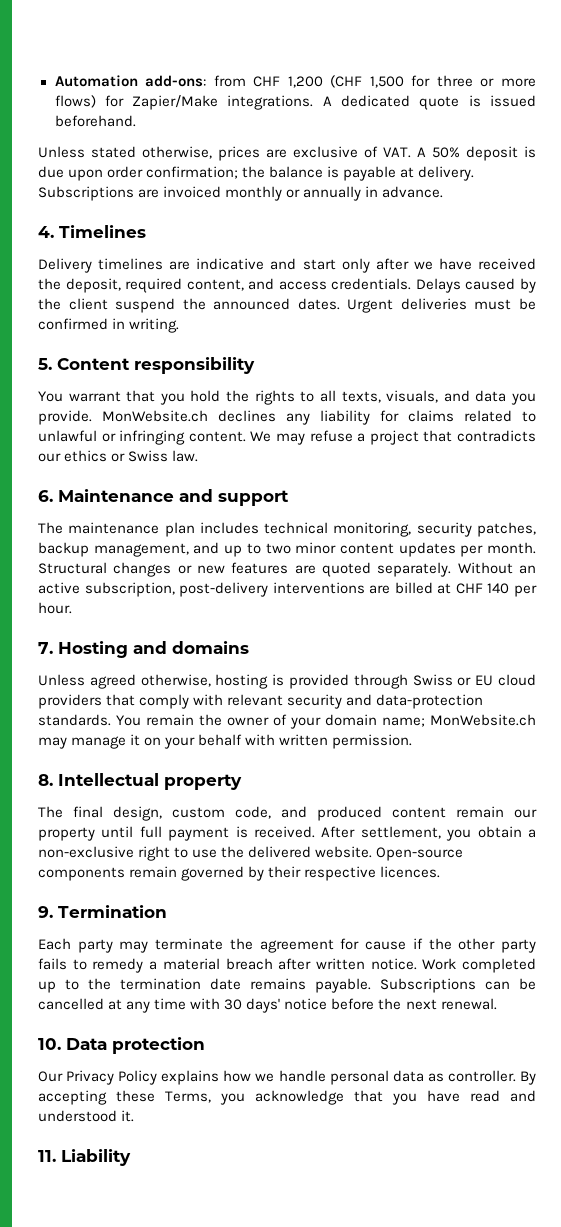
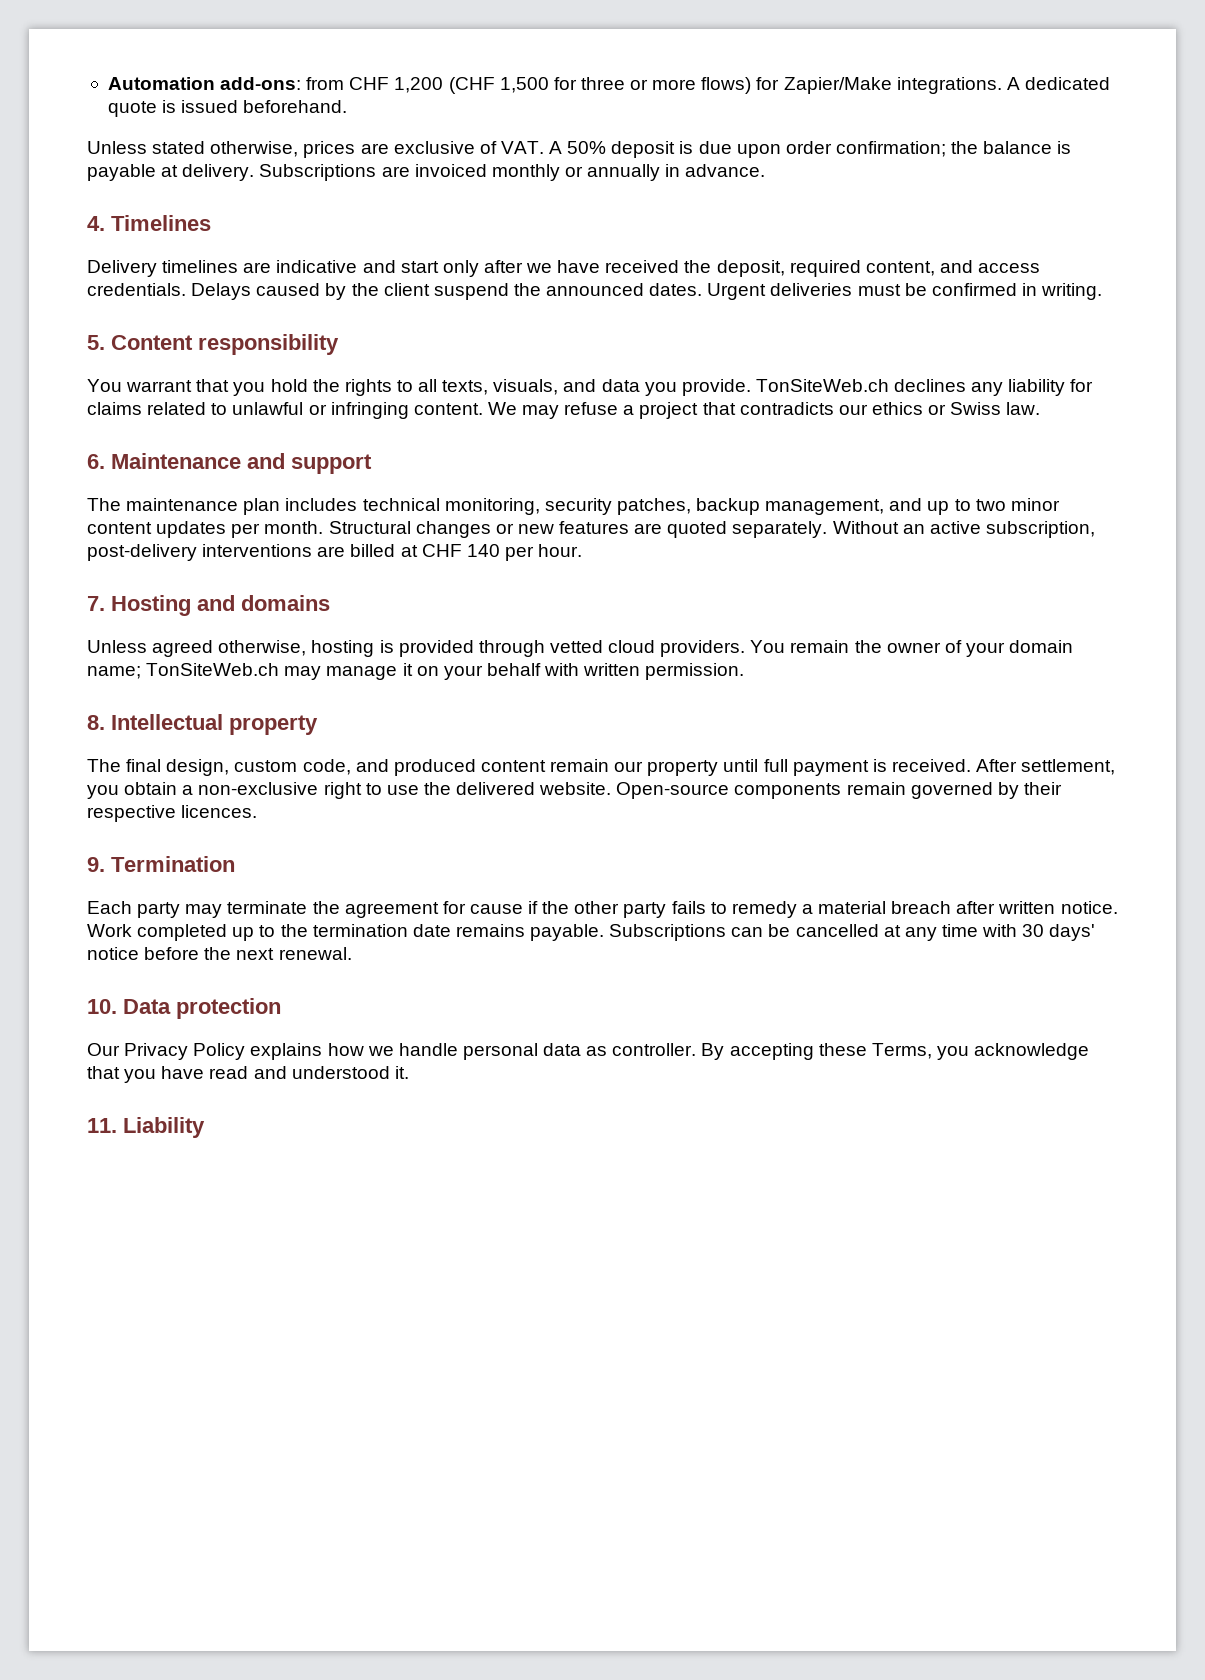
- MonWebsite.ch declines any liability for claims related to unlawful or infringing content.
+ TonSiteWeb.ch declines any liability for claims related to unlawful or infringing content.
- Unless agreed otherwise, hosting is provided through Swiss or EU cloud providers that comply with relevant security and data-protection standards.
+ Unless agreed otherwise, hosting is provided through vetted cloud providers.
- You remain the owner of your domain name; MonWebsite.ch may manage it on your behalf with written permission.
+ You remain the owner of your domain name; TonSiteWeb.ch may manage it on your behalf with written permission.

